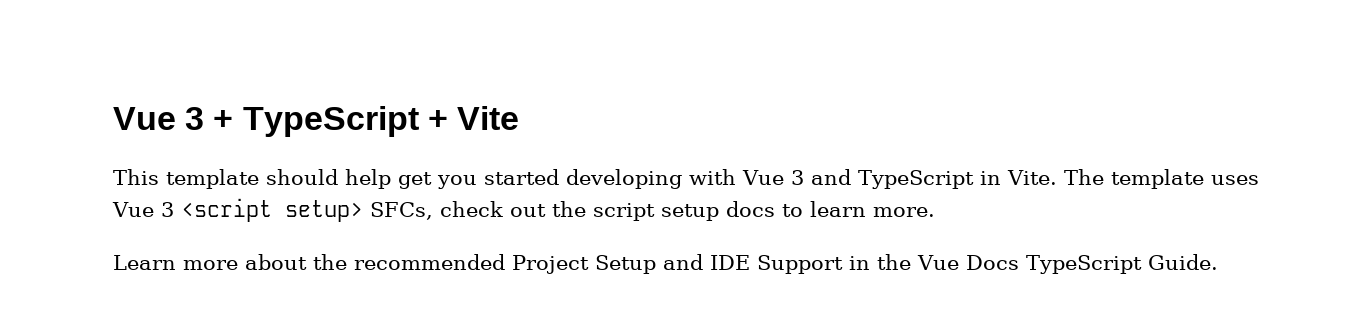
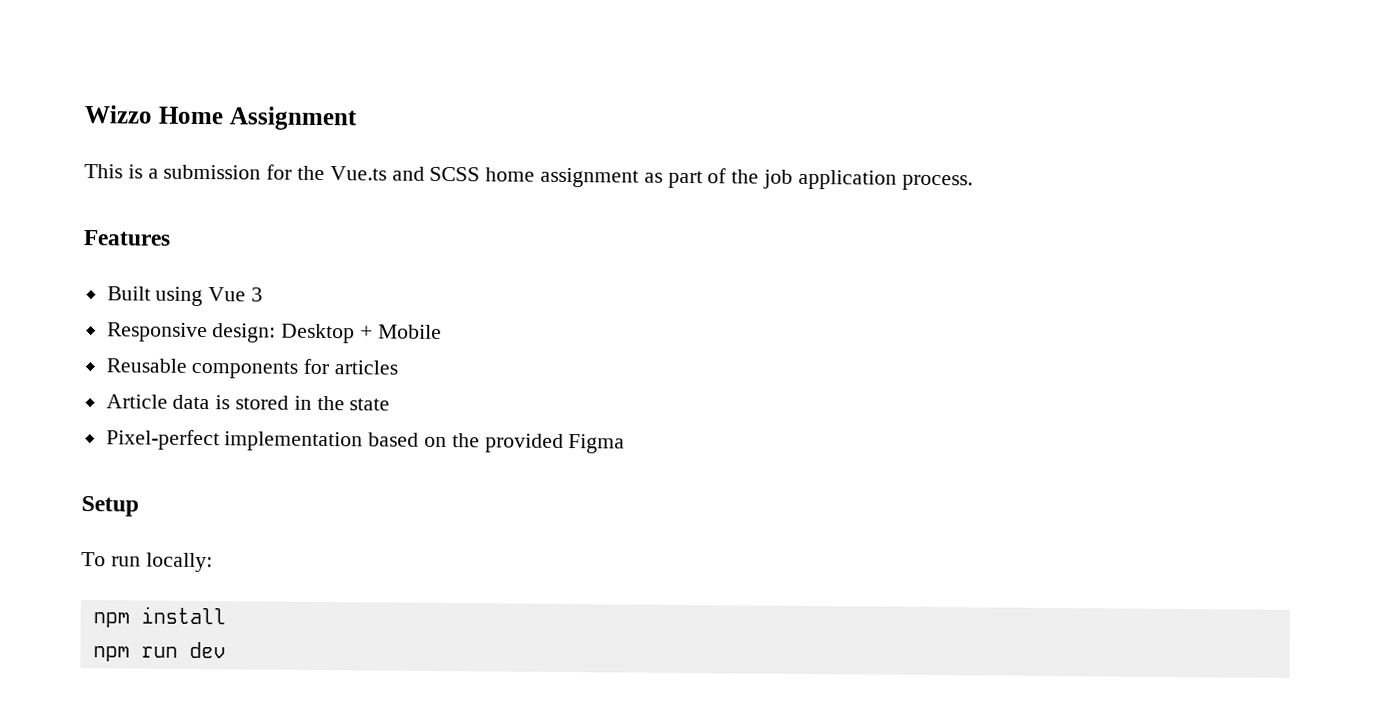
- Vue 3 + TypeScript + Vite
- This template should help get you started developing with Vue 3 and TypeScript in Vite. The template uses Vue 3 <script setup> SFCs, check out the script setup docs to learn more.
- Learn more about the recommended Project Setup and IDE Support in the Vue Docs TypeScript Guide.
+ Wizzo Home Assignment
+ This is a submission for the Vue.ts and SCSS home assignment as part of the job application process.
+ Features
+ Built using Vue 3
+ Responsive design: Desktop + Mobile
+ Reusable components for articles
+ Article data is stored in the state
+ Pixel-perfect implementation based on the provided Figma
+ Setup
+ To run locally:
+ npm install
+ npm run dev

